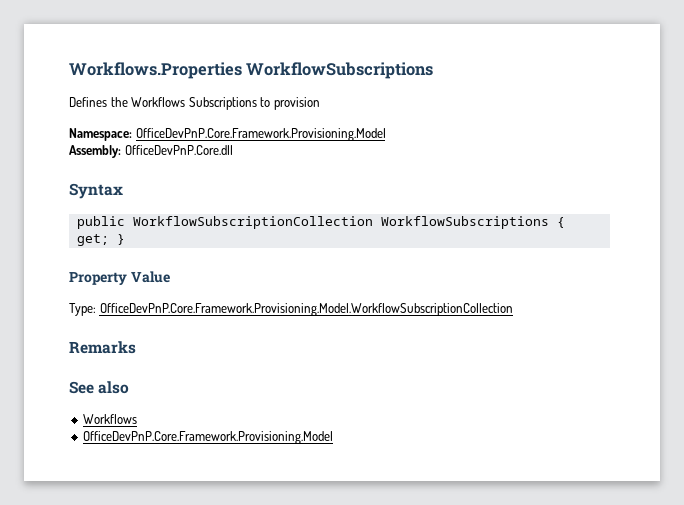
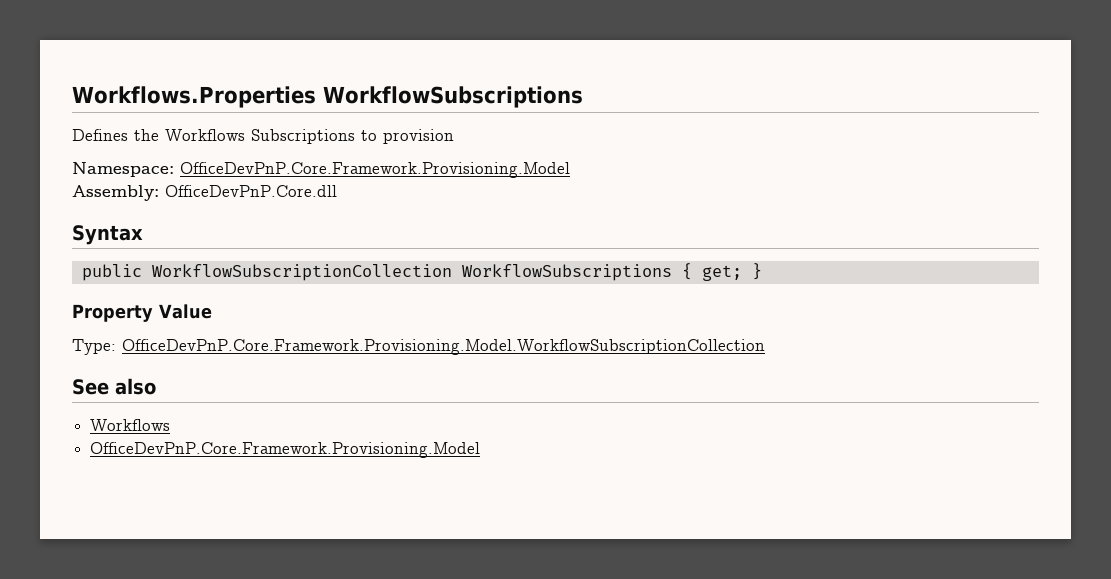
- Remarks

